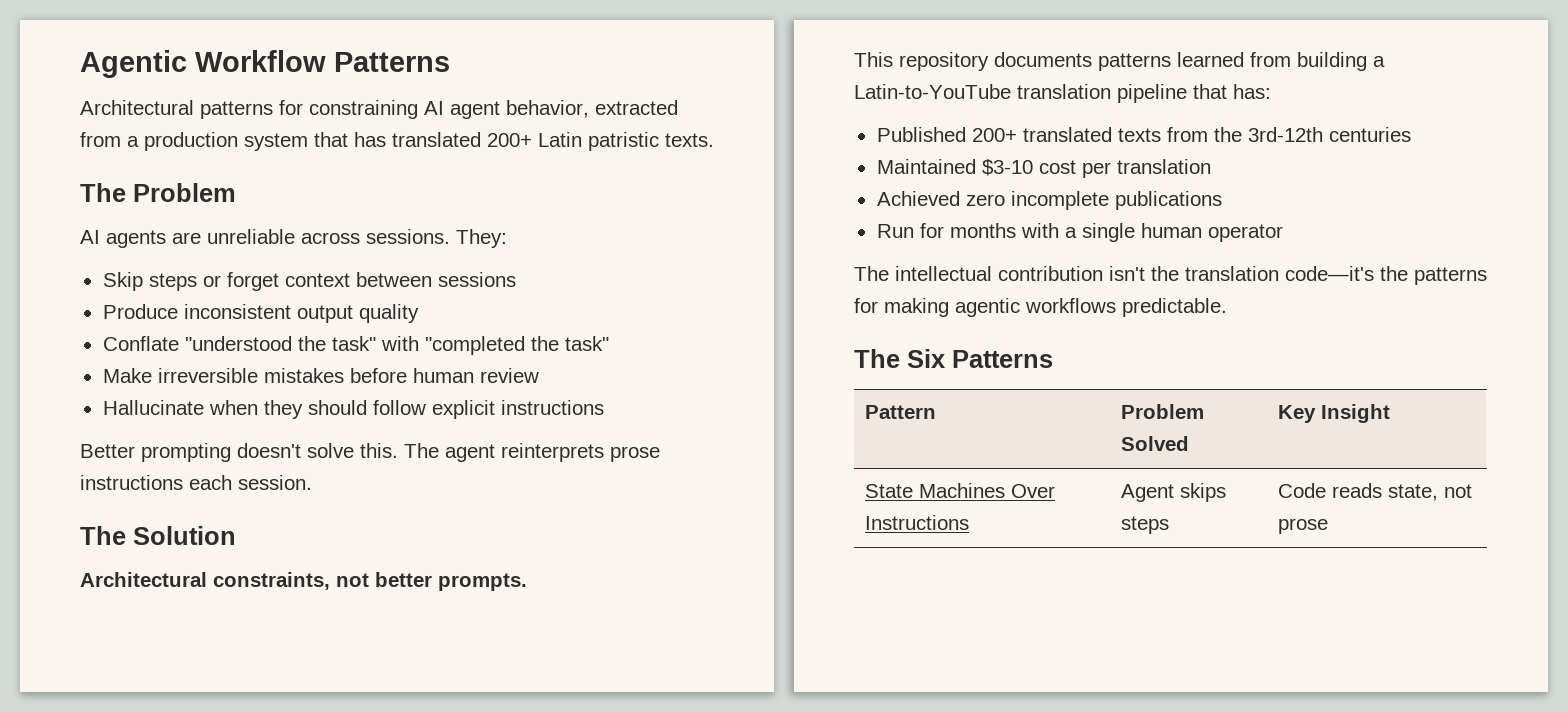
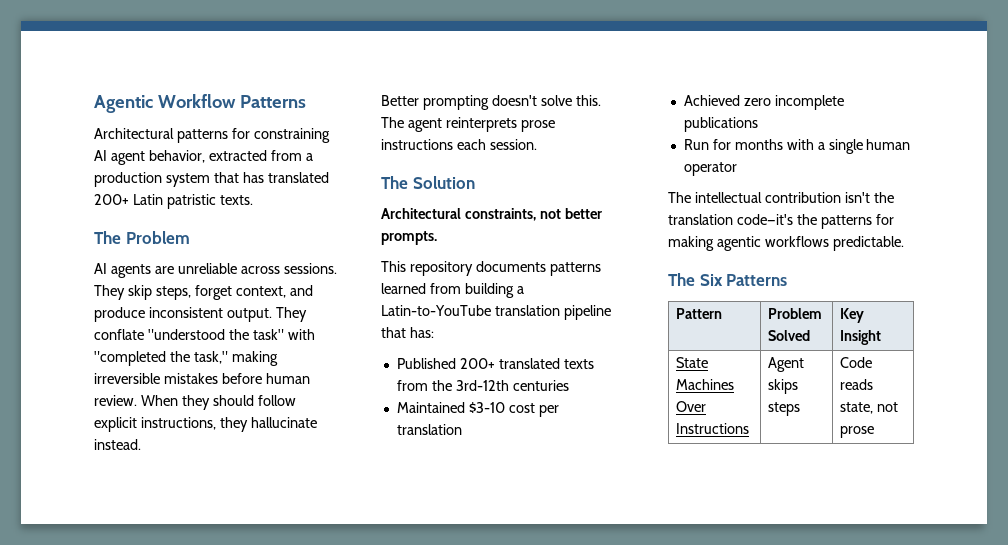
- They:
- Skip steps or forget context between sessions
- Produce inconsistent output quality
- Conflate "understood the task" with "completed the task"
- Make irreversible mistakes before human review
- Hallucinate when they should follow explicit instructions
+ They skip steps, forget context, and produce inconsistent output. They conflate "understood the task" with "completed the task," making irreversible mistakes before human review. When they should follow explicit instructions, they hallucinate instead.

